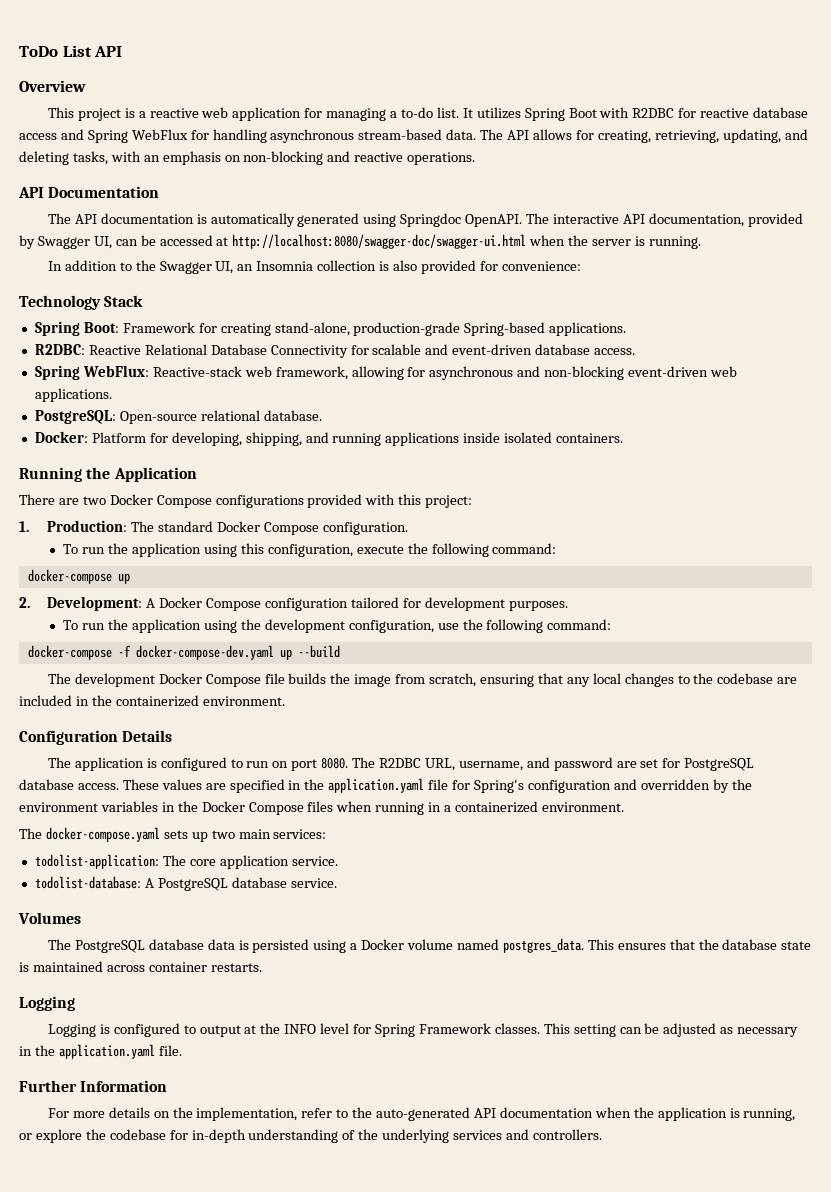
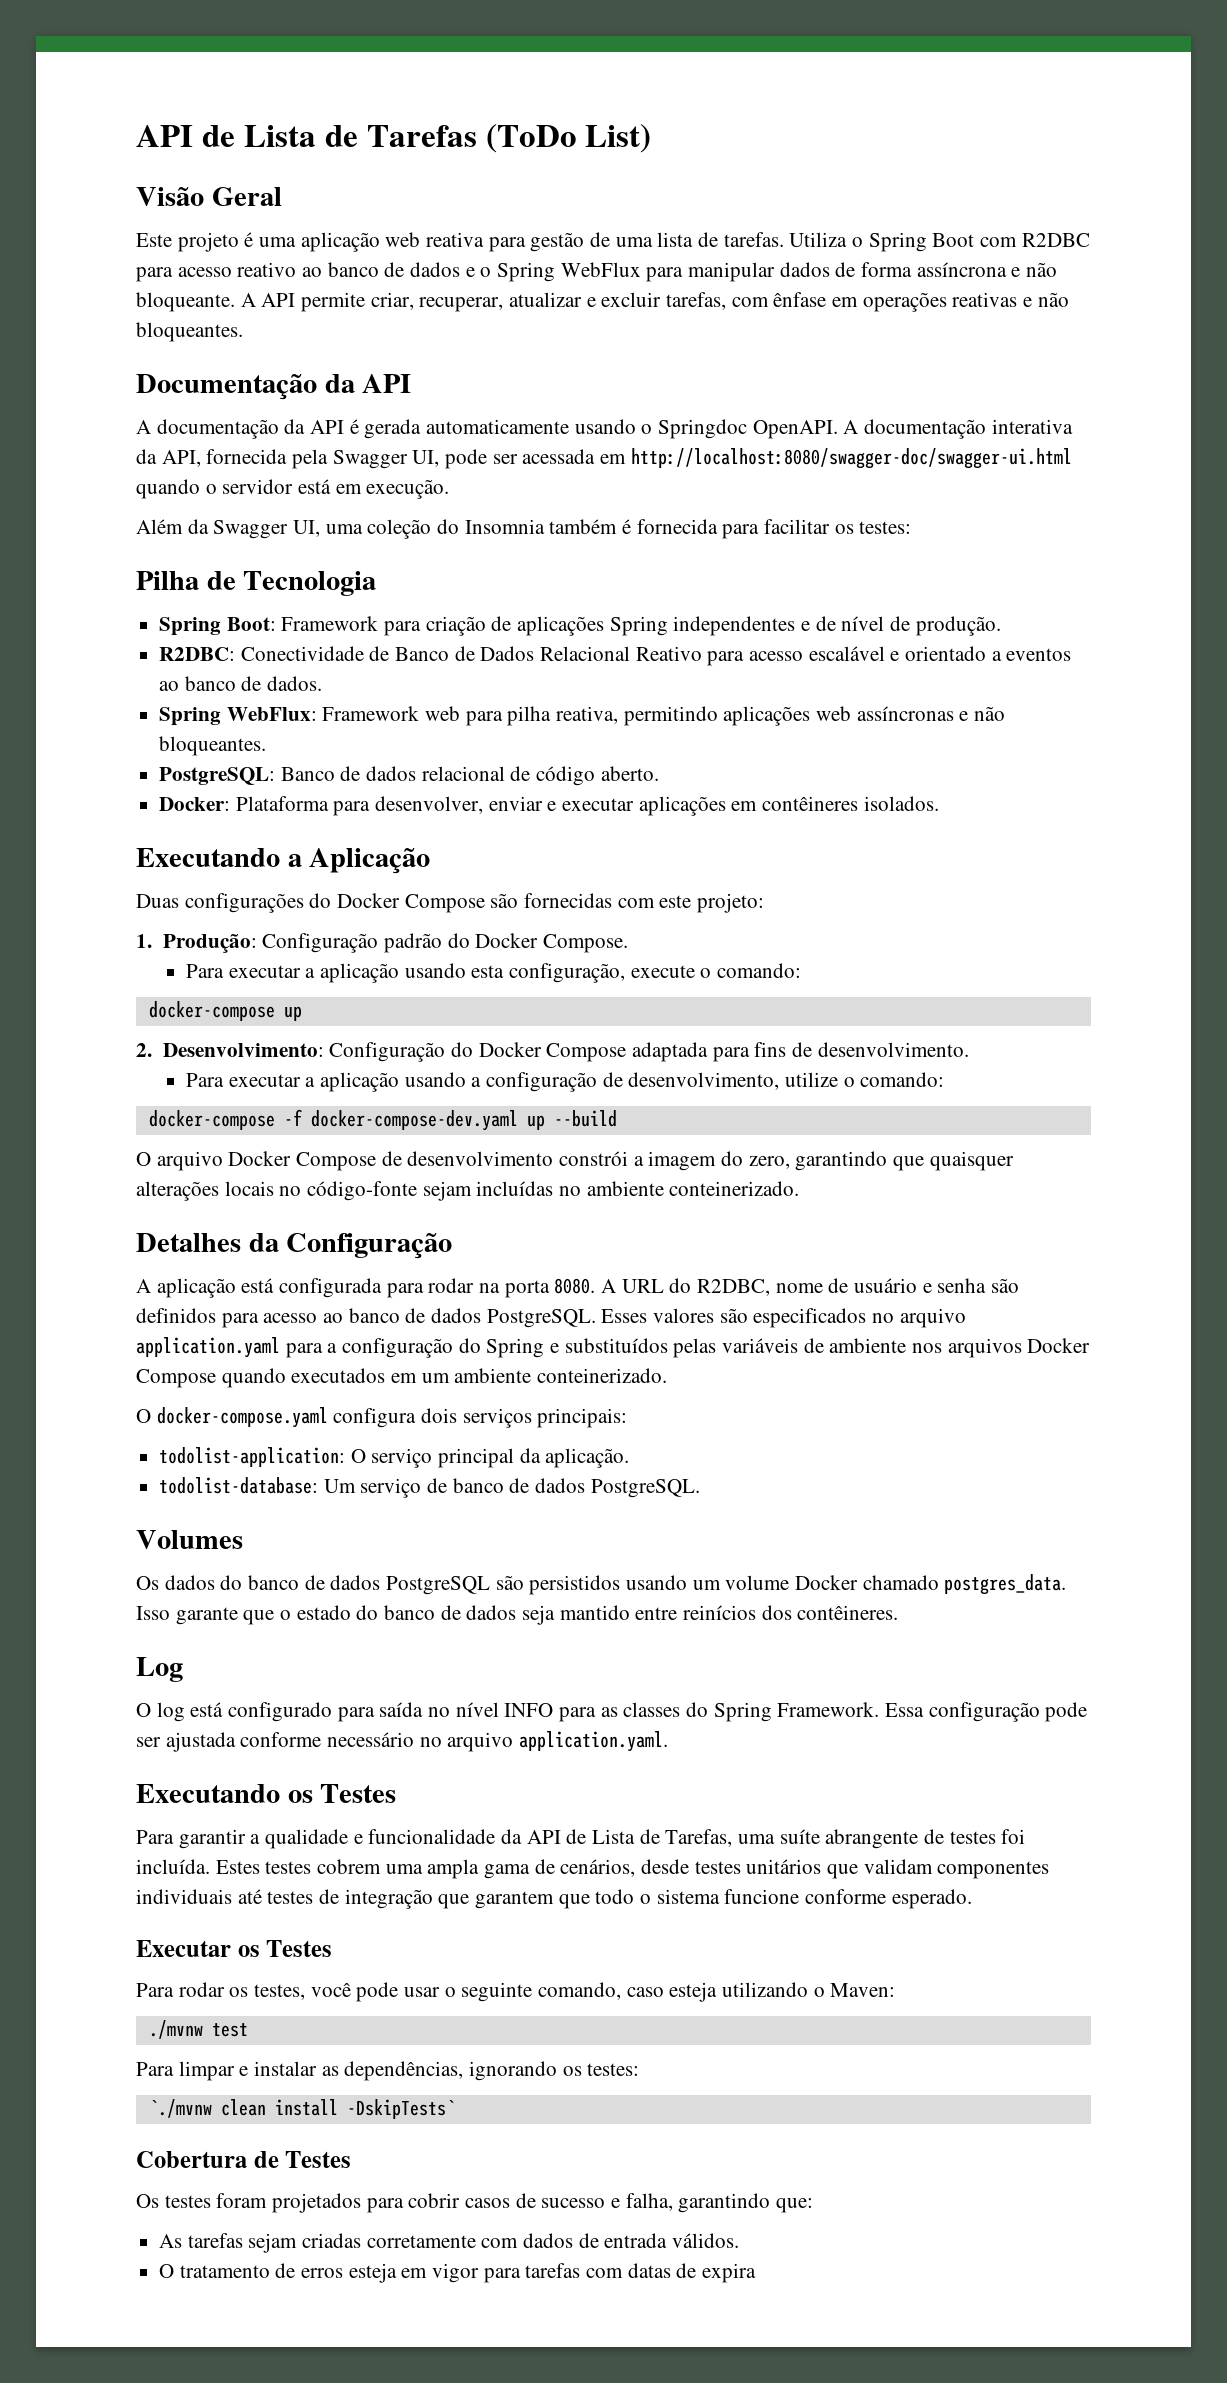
- ToDo List API
- Overview
- This project is a reactive web application for managing a to-do list. It utilizes Spring Boot with R2DBC for reactive database access and Spring WebFlux for handling asynchronous stream-based data. The API allows for creating, retrieving, updating, and deleting tasks, with an emphasis on non-blocking and reactive operations.
- API Documentation
- The API documentation is automatically generated using Springdoc OpenAPI. The interactive API documentation, provided by Swagger UI, can be accessed at http://localhost:8080/swagger-doc/swagger-ui.html when the server is running.
- In addition to the Swagger UI, an Insomnia collection is also provided for convenience:
- Technology Stack
- Spring Boot: Framework for creating stand-alone, production-grade Spring-based applications.
- R2DBC: Reactive Relational Database Connectivity for scalable and event-driven database access.
- Spring WebFlux: Reactive-stack web framework, allowing for asynchronous and non-blocking event-driven web applications.
- PostgreSQL: Open-source relational database.
- Docker: Platform for developing, shipping, and running applications inside isolated containers.
- Running the Application
- There are two Docker Compose configurations provided with this project:
- 1. Production: The standard Docker Compose configuration.
- To run the application using this configuration, execute the following command:
+ API de Lista de Tarefas (ToDo List)
+ Visão Geral
+ Este projeto é uma aplicação web reativa para gestão de uma lista de tarefas. Utiliza o Spring Boot com R2DBC para acesso reativo ao banco de dados e o Spring WebFlux para manipular dados de forma assíncrona e não bloqueante. A API permite criar, recuperar, atualizar e excluir tarefas, com ênfase em operações reativas e não bloqueantes.
+ Documentação da API
+ A documentação da API é gerada automaticamente usando o Springdoc OpenAPI. A documentação interativa da API, fornecida pela Swagger UI, pode ser acessada em http://localhost:8080/swagger-doc/swagger-ui.html quando o servidor está em execução.
+ Além da Swagger UI, uma coleção do Insomnia também é fornecida para facilitar os testes:
+ Pilha de Tecnologia
+ Spring Boot: Framework para criação de aplicações Spring independentes e de nível de produção.
+ R2DBC: Conectividade de Banco de Dados Relacional Reativo para acesso escalável e orientado a eventos ao banco de dados.
+ Spring WebFlux: Framework web para pilha reativa, permitindo aplicações web assíncronas e não bloqueantes.
+ PostgreSQL: Banco de dados relacional de código aberto.
+ Docker: Plataforma para desenvolver, enviar e executar aplicações em contêineres isolados.
+ Executando a Aplicação
+ Duas configurações do Docker Compose são fornecidas com este projeto:
+ 1. Produção: Configuração padrão do Docker Compose.
+ Para executar a aplicação usando esta configuração, execute o comando:
  docker-compose up
- 2. Development: A Docker Compose configuration tailored for development purposes.
- To run the application using the development configuration, use the following command:
+ 2. Desenvolvimento: Configuração do Docker Compose adaptada para fins de desenvolvimento.
+ Para executar a aplicação usando a configuração de desenvolvimento, utilize o comando:
- The development Docker Compose file builds the image from scratch, ensuring that any local changes to the codebase are included in the containerized environment.
- Configuration Details
- The application is configured to run on port 8080. The R2DBC URL, username, and password are set for PostgreSQL database access. These values are specified in the application.yaml file for Spring's configuration and overridden by the environment variables in the Docker Compose files when running in a containerized environment.
- The docker-compose.yaml sets up two main services:
- todolist-application: The core application service.
- todolist-database: A PostgreSQL database service.
+ O arquivo Docker Compose de desenvolvimento constrói a imagem do zero, garantindo que quaisquer alterações locais no código-fonte sejam incluídas no ambiente conteinerizado.
+ Detalhes da Configuração
+ A aplicação está configurada para rodar na porta 8080. A URL do R2DBC, nome de usuário e senha são definidos para acesso ao banco de dados PostgreSQL. Esses valores são especificados no arquivo application.yaml para a configuração do Spring e substituídos pelas variáveis de ambiente nos arquivos Docker Compose quando executados em um ambiente conteinerizado.
+ O docker-compose.yaml configura dois serviços principais:
+ todolist-application: O serviço principal da aplicação.
+ todolist-database: Um serviço de banco de dados PostgreSQL.
  Volumes
- The PostgreSQL database data is persisted using a Docker volume named postgres_data. This ensures that the database state is maintained across container restarts.
- Logging
- Logging is configured to output at the INFO level for Spring Framework classes. This setting can be adjusted as necessary in the application.yaml file.
- Further Information
- For more details on the implementation, refer to the auto-generated API documentation when the application is running, or explore the codebase for in-depth understanding of the underlying services and controllers.
+ Os dados do banco de dados PostgreSQL são persistidos usando um volume Docker chamado postgres_data. Isso garante que o estado do banco de dados seja mantido entre reinícios dos contêineres.
+ Log
+ O log está configurado para saída no nível INFO para as classes do Spring Framework. Essa configuração pode ser ajustada conforme necessário no arquivo application.yaml.
+ Executando os Testes
+ Para garantir a qualidade e funcionalidade da API de Lista de Tarefas, uma suíte abrangente de testes foi incluída. Estes testes cobrem uma ampla gama de cenários, desde testes unitários que validam componentes individuais até testes de integração que garantem que todo o sistema funcione conforme esperado.
+ Executar os Testes
+ Para rodar os testes, você pode usar o seguinte comando, caso esteja utilizando o Maven:
+ ./mvnw test
+ Para limpar e instalar as dependências, ignorando os testes:
+ `./mvnw clean install -DskipTests`
+ Cobertura de Testes
+ Os testes foram projetados para cobrir casos de sucesso e falha, garantindo que:
+ As tarefas sejam criadas corretamente com dados de entrada válidos.
+ O tratamento de erros esteja em vigor para tarefas com datas de expira

